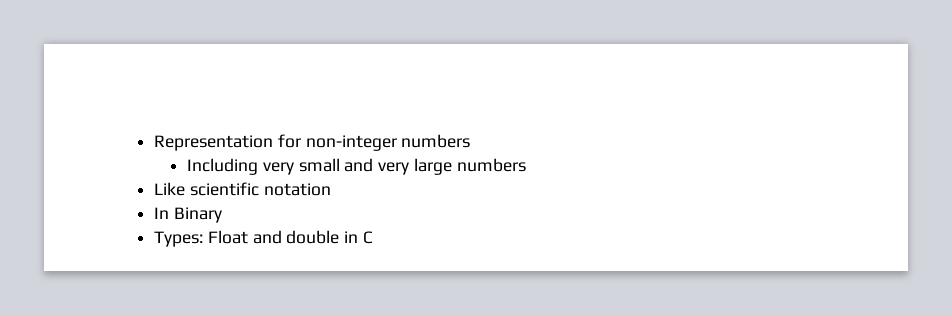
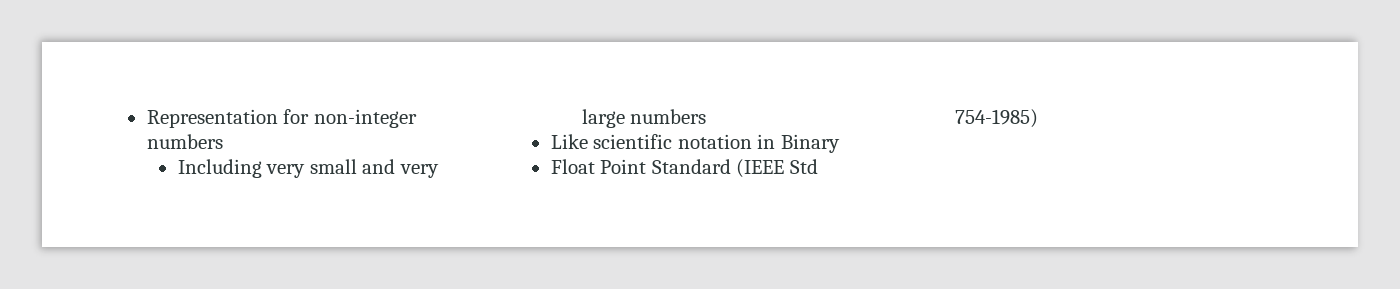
- Like scientific notation
- In Binary
+ Like scientific notation in Binary
- Types: Float and double in C
+ Float Point Standard (IEEE Std 754-1985)

